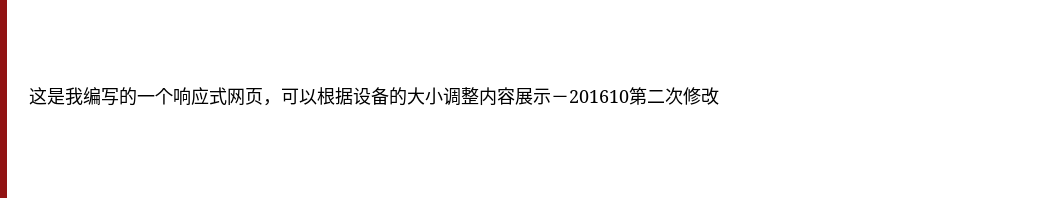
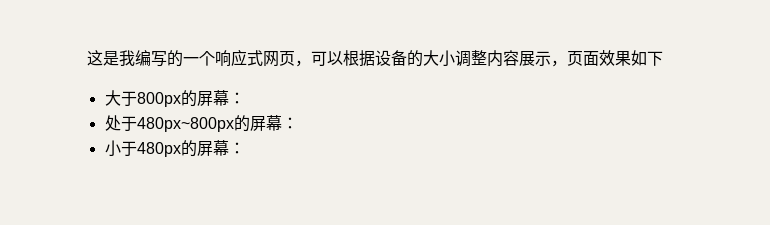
- 这是我编写的一个响应式网页，可以根据设备的大小调整内容展示－201610第二次修改
+ 这是我编写的一个响应式网页，可以根据设备的大小调整内容展示，页面效果如下
+ 大于800px的屏幕：
+ 处于480px~800px的屏幕：
+ 小于480px的屏幕：

